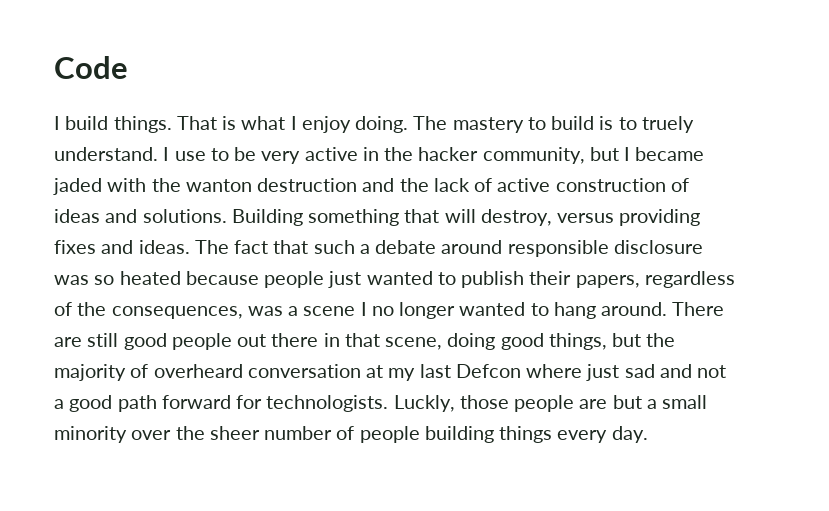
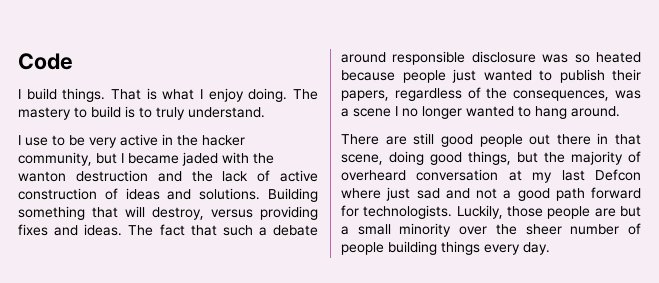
- The mastery to build is to truely understand. I use to be very active in the hacker community, but I became jaded with the wanton destruction and the lack of active construction of ideas and solutions.
+ The mastery to build is to truly understand.
+ I use to be very active in the hacker community, but I became jaded with the wanton destruction and the lack of active construction of ideas and solutions.
- The fact that such a debate around responsible disclosure was so heated because people just wanted to publish their papers, regardless of the consequences, was a scene I no longer wanted to hang around. There are still good people out there in that scene, doing good things, but the majority of overheard conversation at my last Defcon where just sad and not a good path forward for technologists.
+ The fact that such a debate around responsible disclosure was so heated because people just wanted to publish their papers, regardless of the consequences, was a scene I no longer wanted to hang around.
+ There are still good people out there in that scene, doing good things, but the majority of overheard conversation at my last Defcon where just sad and not a good path forward for technologists.
- Luckly, those people are but a small minority over the sheer number of people building things every day.
+ Luckily, those people are but a small minority over the sheer number of people building things every day.

